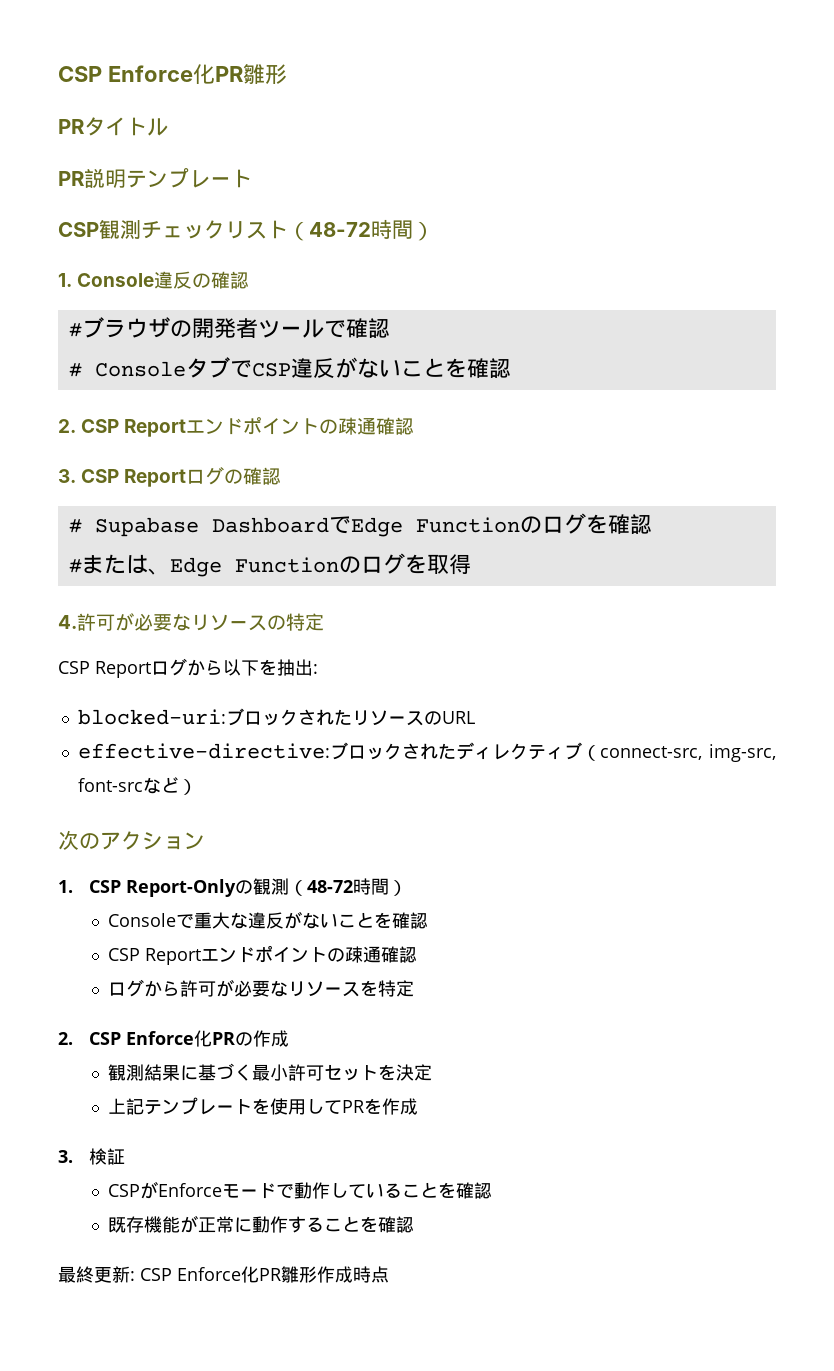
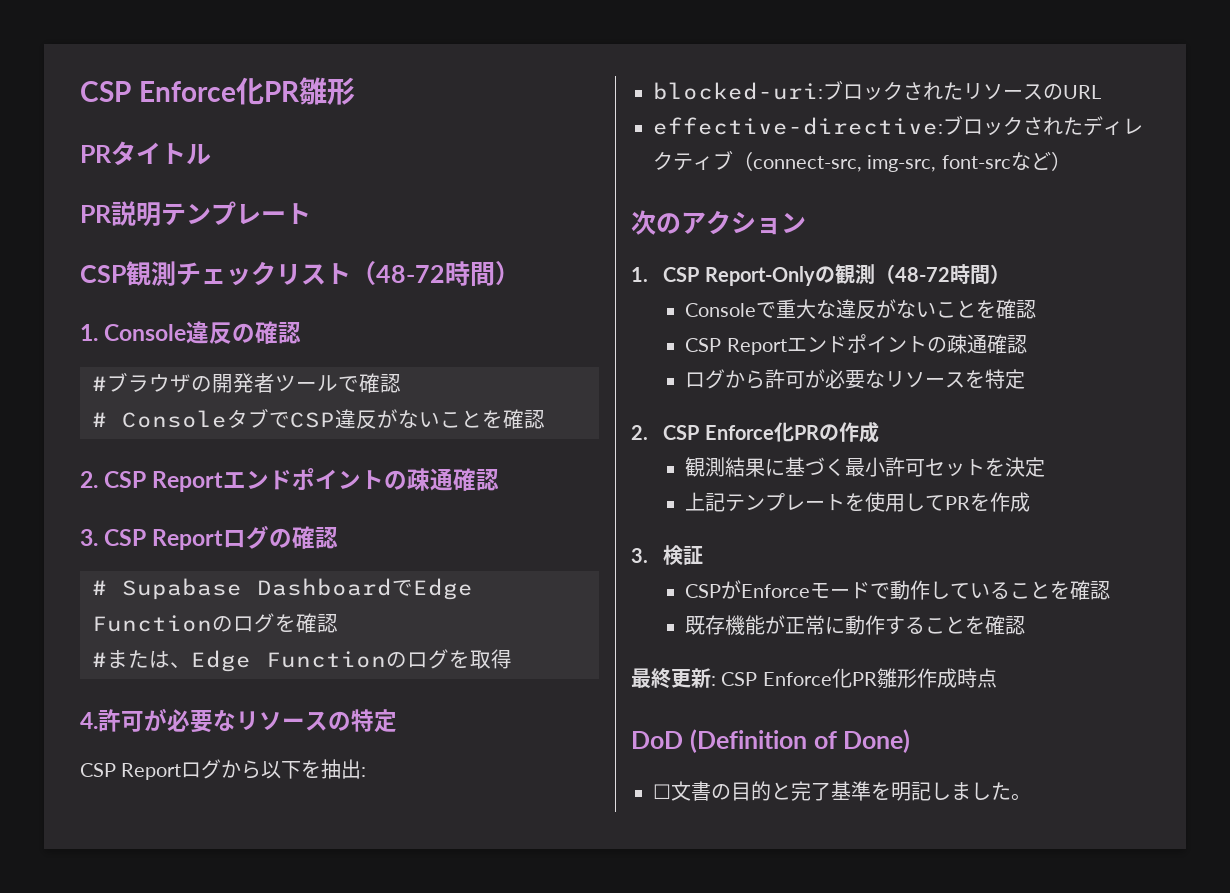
+ DoD (Definition of Done)
+ ☐文書の目的と完了基準を明記しました。

